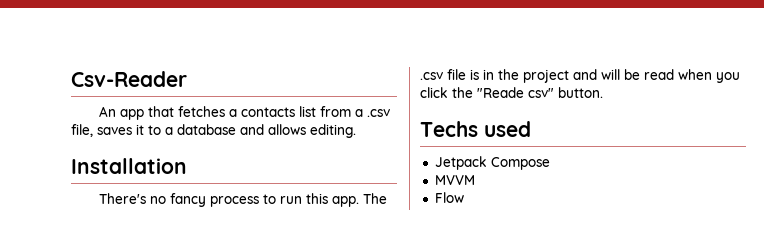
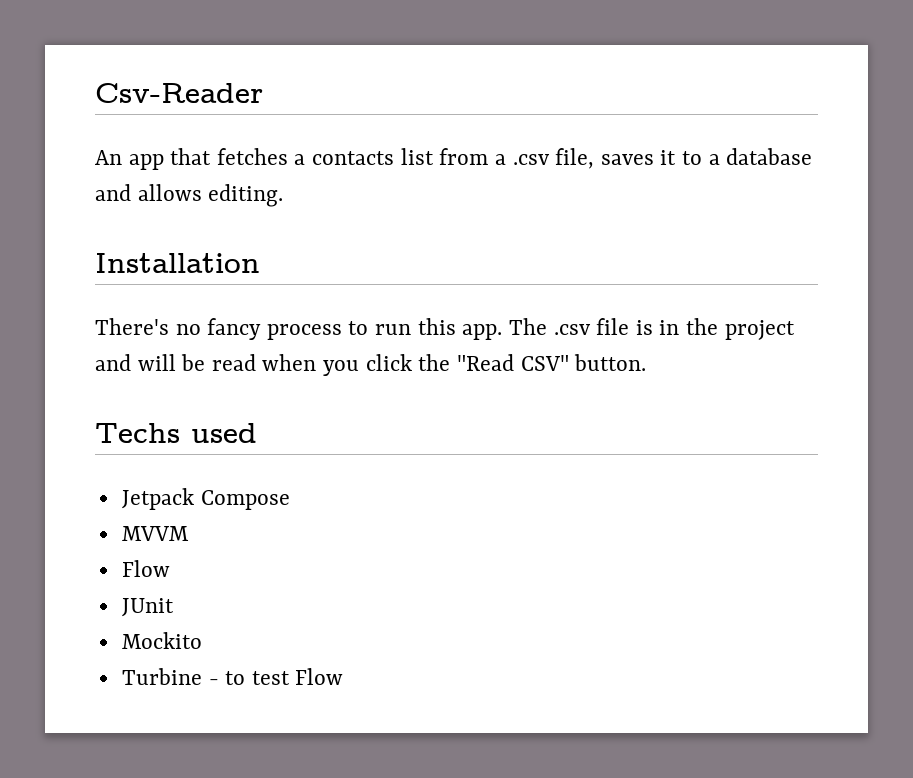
- The .csv file is in the project and will be read when you click the "Reade csv" button.
+ The .csv file is in the project and will be read when you click the "Read CSV" button.
+ JUnit
+ Mockito
+ Turbine - to test Flow

